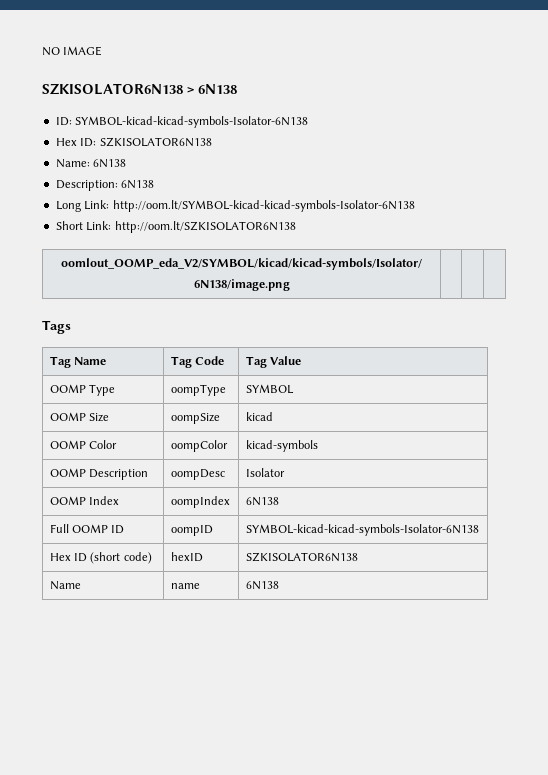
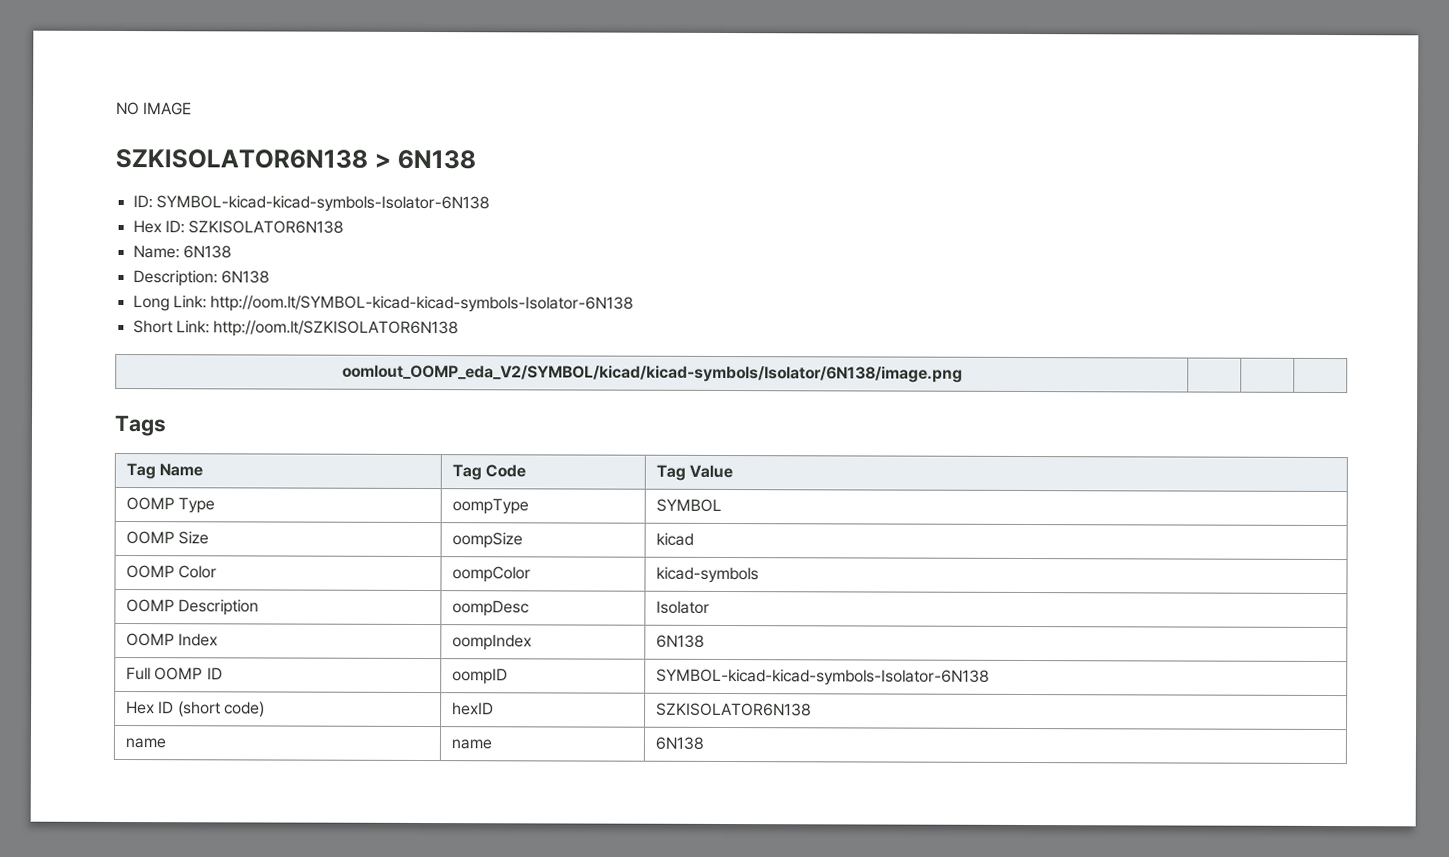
- Name | name | 6N138
+ name | name | 6N138

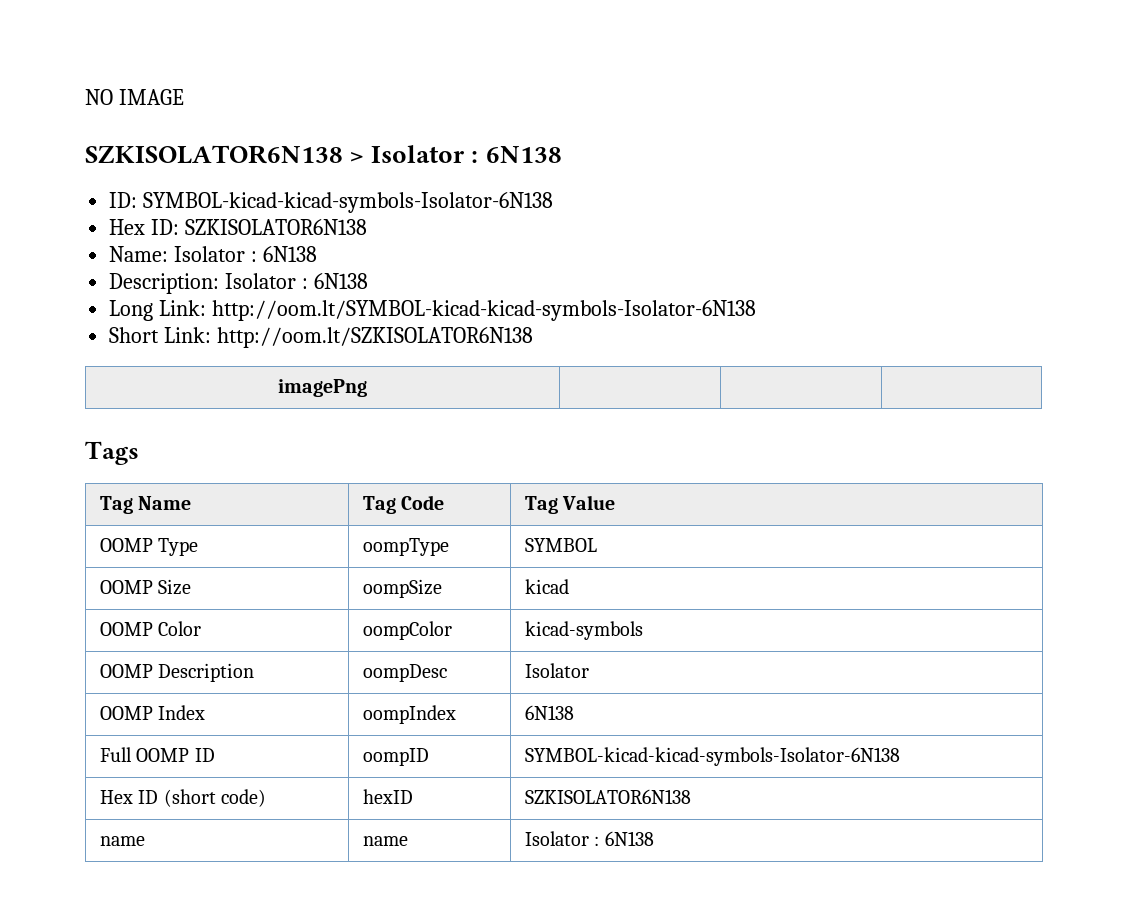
- SZKISOLATOR6N138 > 6N138
+ SZKISOLATOR6N138 > Isolator : 6N138
- Name: 6N138
+ Name: Isolator : 6N138
- Description: 6N138
+ Description: Isolator : 6N138
- oomlout_OOMP_eda_V2/SYMBOL/kicad/kicad-symbols/Isolator/6N138/image.png | | |
+ imagePng | | |
- name | name | 6N138
+ name | name | Isolator : 6N138

